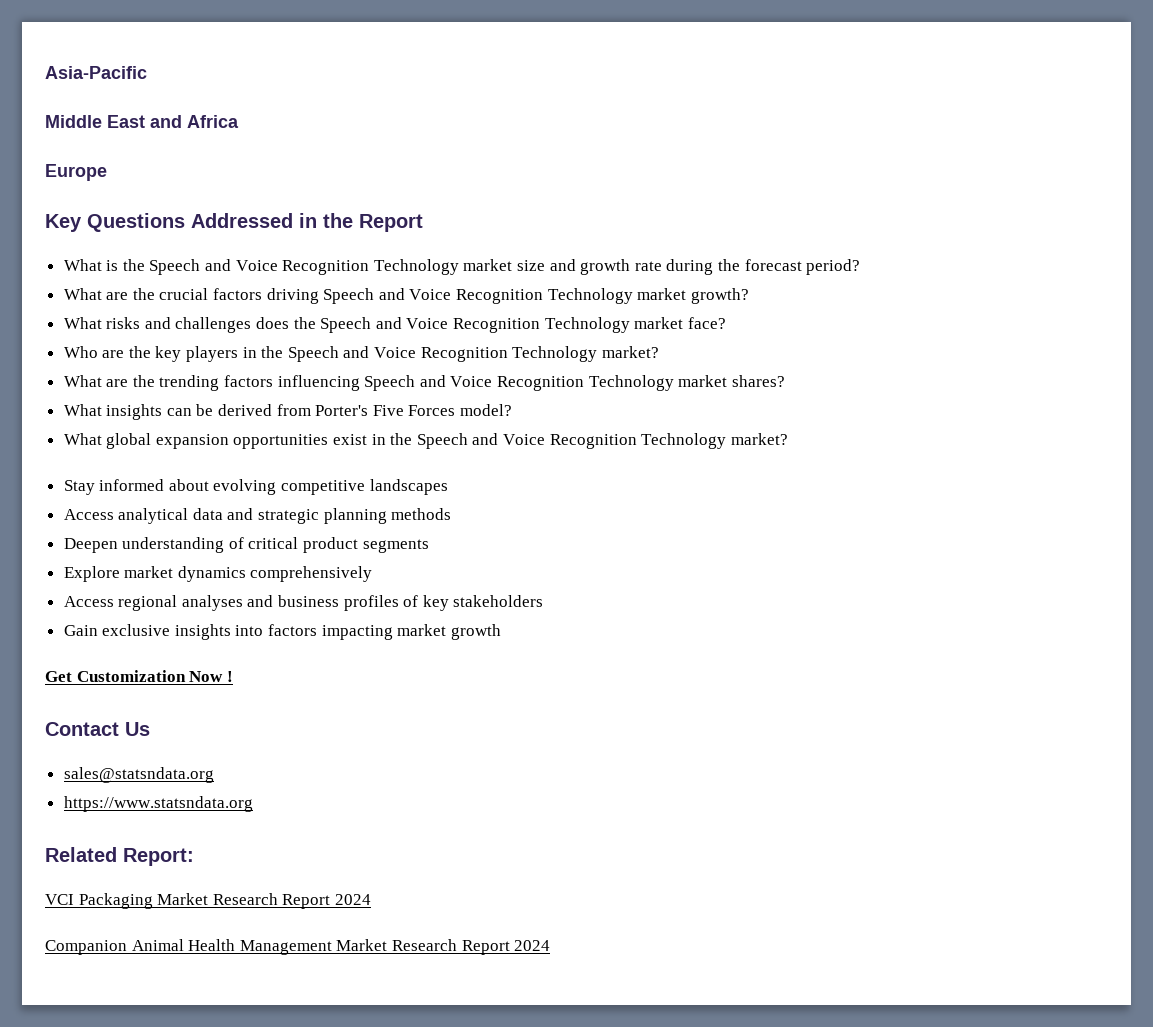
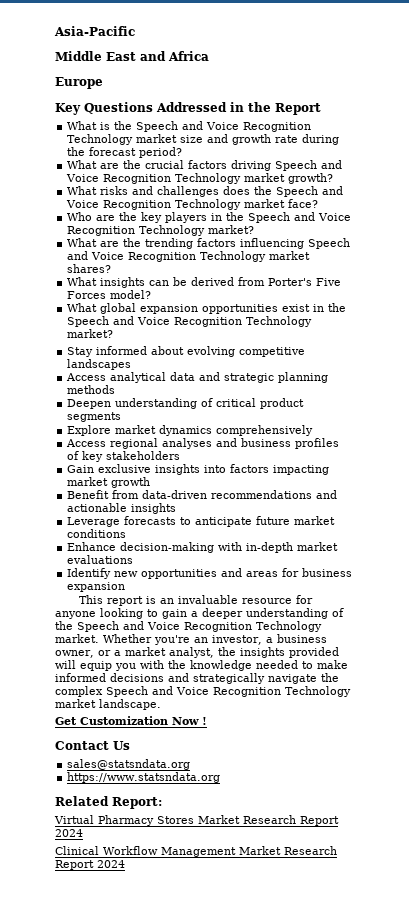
+ Benefit from data-driven recommendations and actionable insights
+ Leverage forecasts to anticipate future market conditions
+ Enhance decision-making with in-depth market evaluations
+ Identify new opportunities and areas for business expansion
+ This report is an invaluable resource for anyone looking to gain a deeper understanding of the Speech and Voice Recognition Technology market. Whether you're an investor, a business owner, or a market analyst, the insights provided will equip you with the knowledge needed to make informed decisions and strategically navigate the complex Speech and Voice Recognition Technology market landscape.
- VCI Packaging Market Research Report 2024
+ Virtual Pharmacy Stores Market Research Report 2024
- Companion Animal Health Management Market Research Report 2024
+ Clinical Workflow Management Market Research Report 2024

